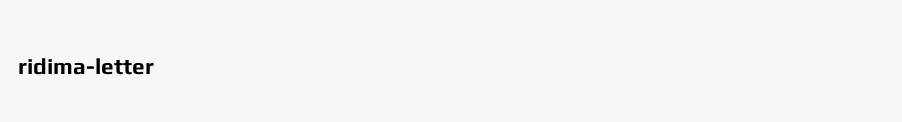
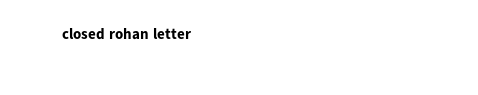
- ridima-letter
+ closed rohan letter

